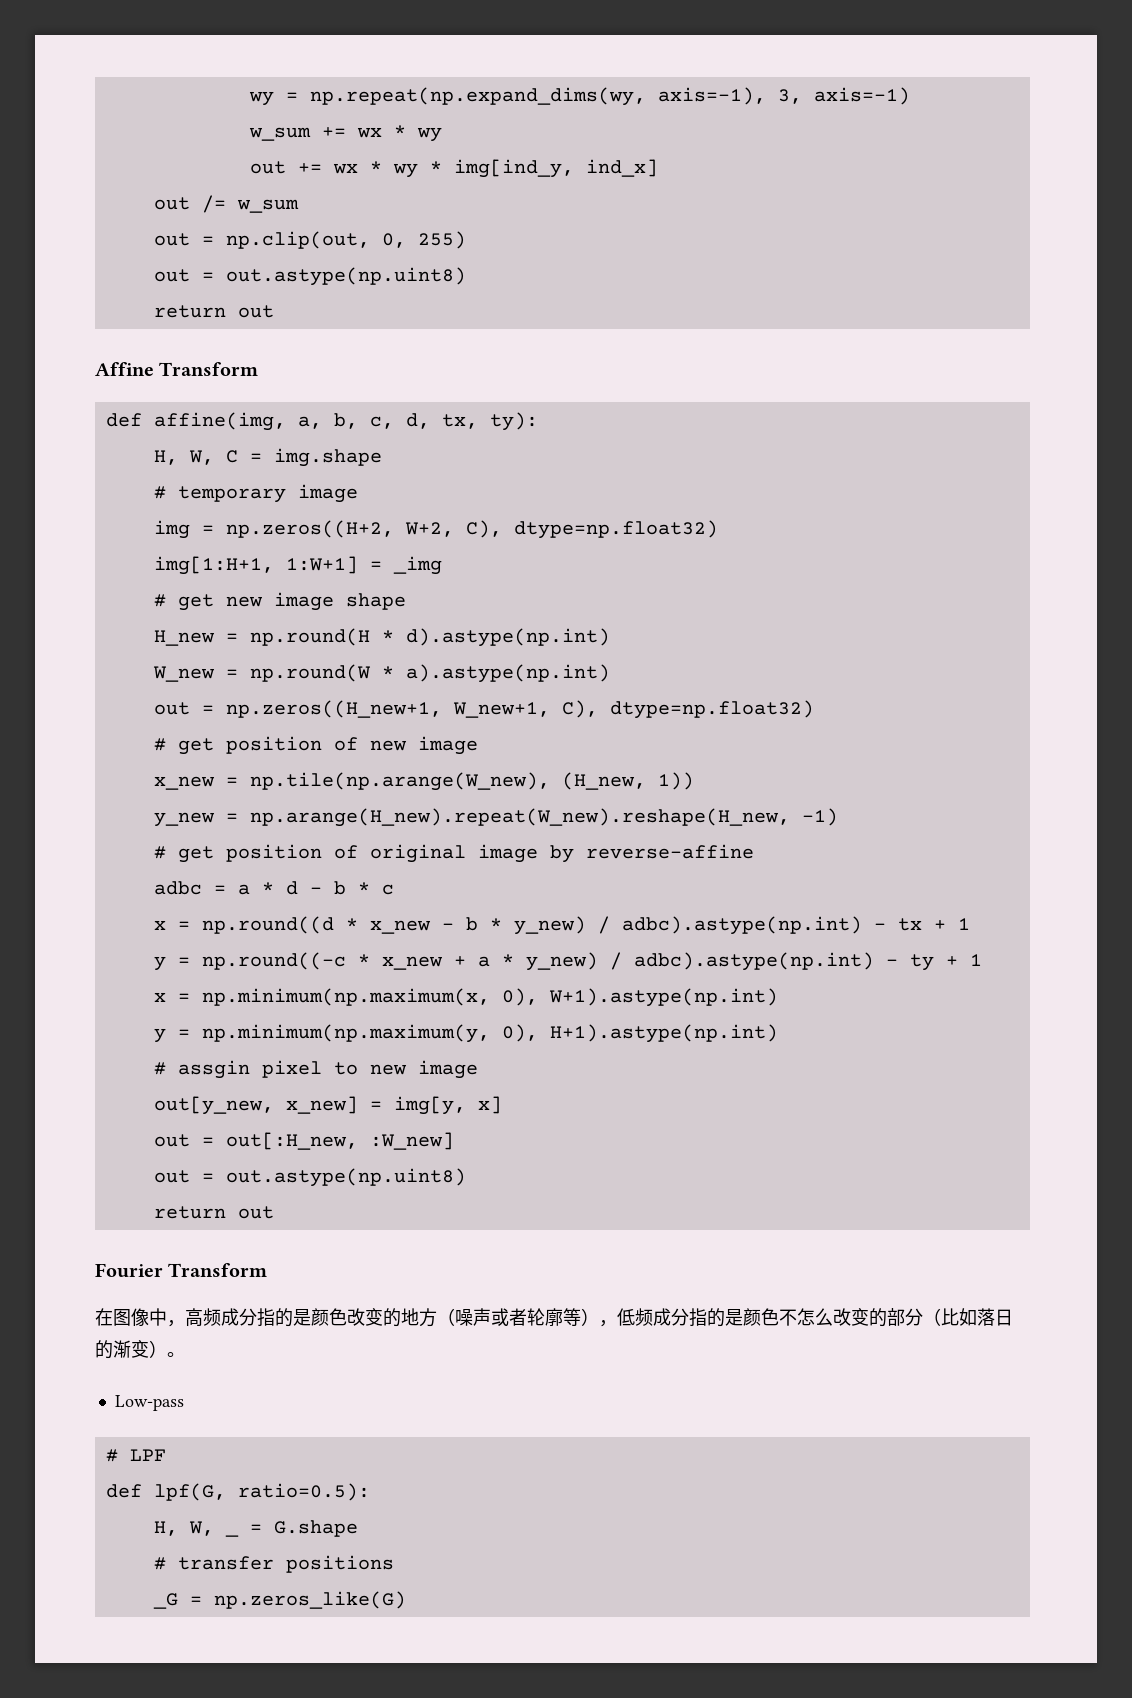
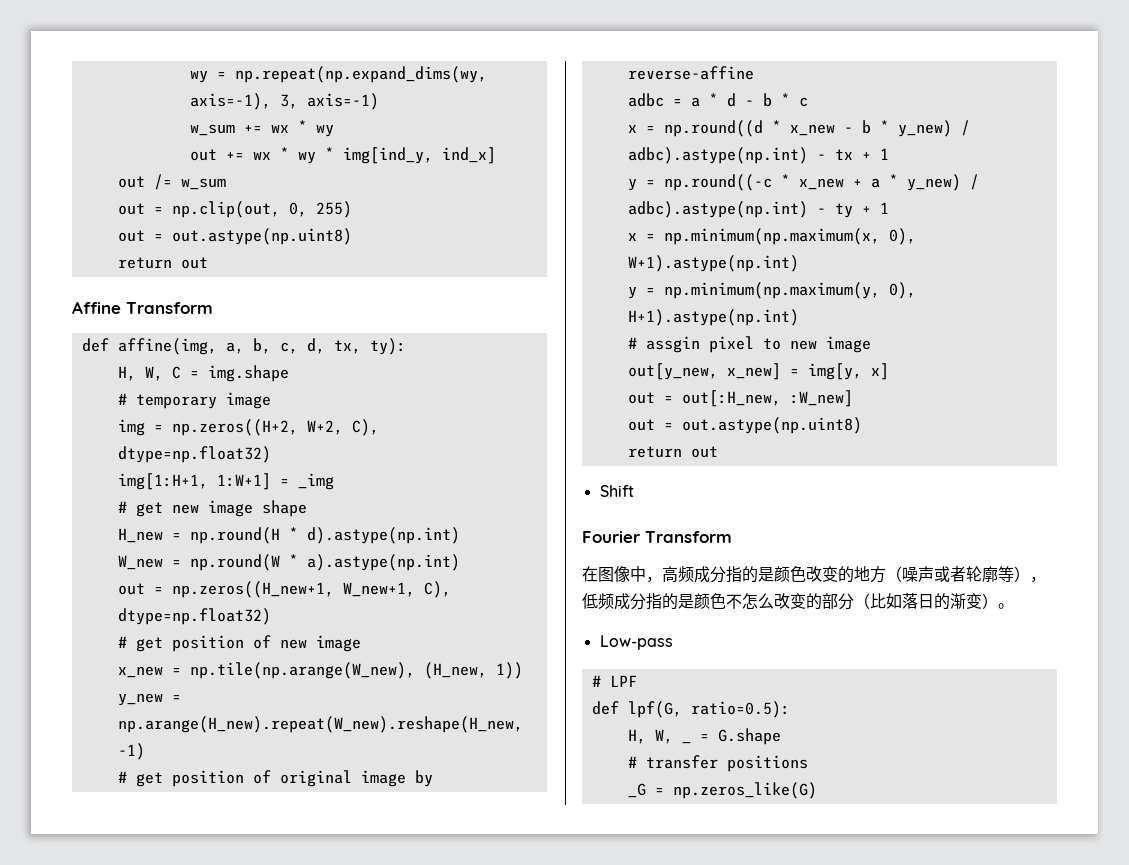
+ Shift

